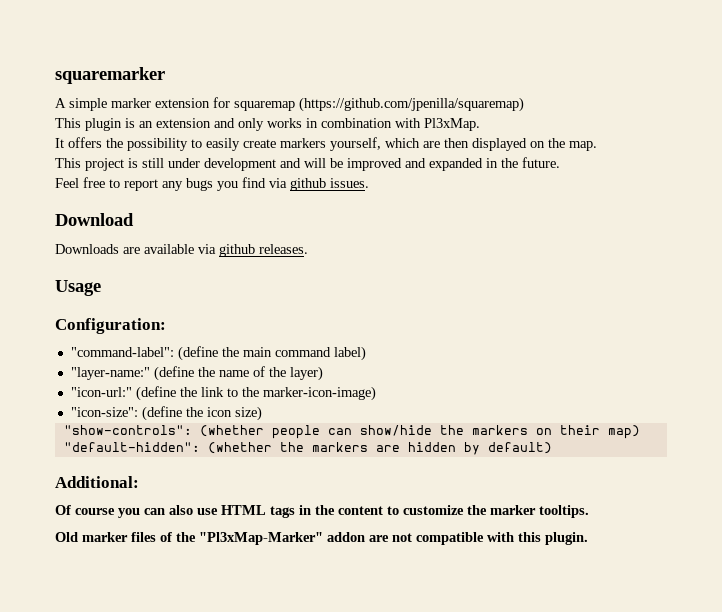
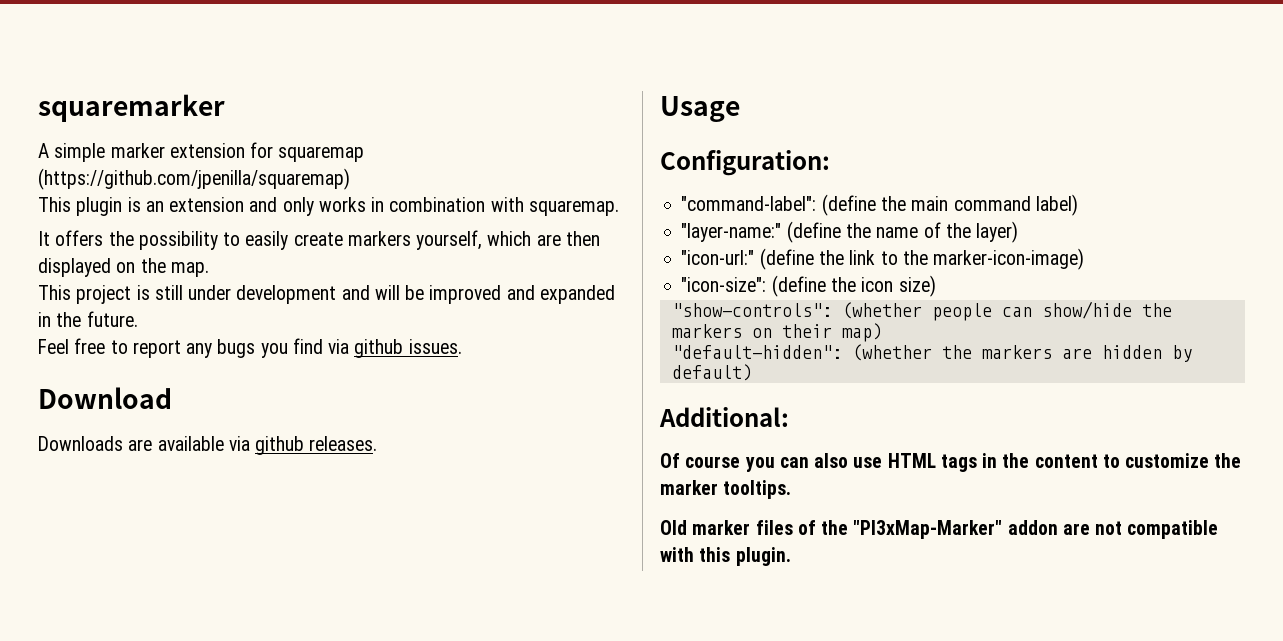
- This plugin is an extension and only works in combination with Pl3xMap.
+ This plugin is an extension and only works in combination with squaremap.

